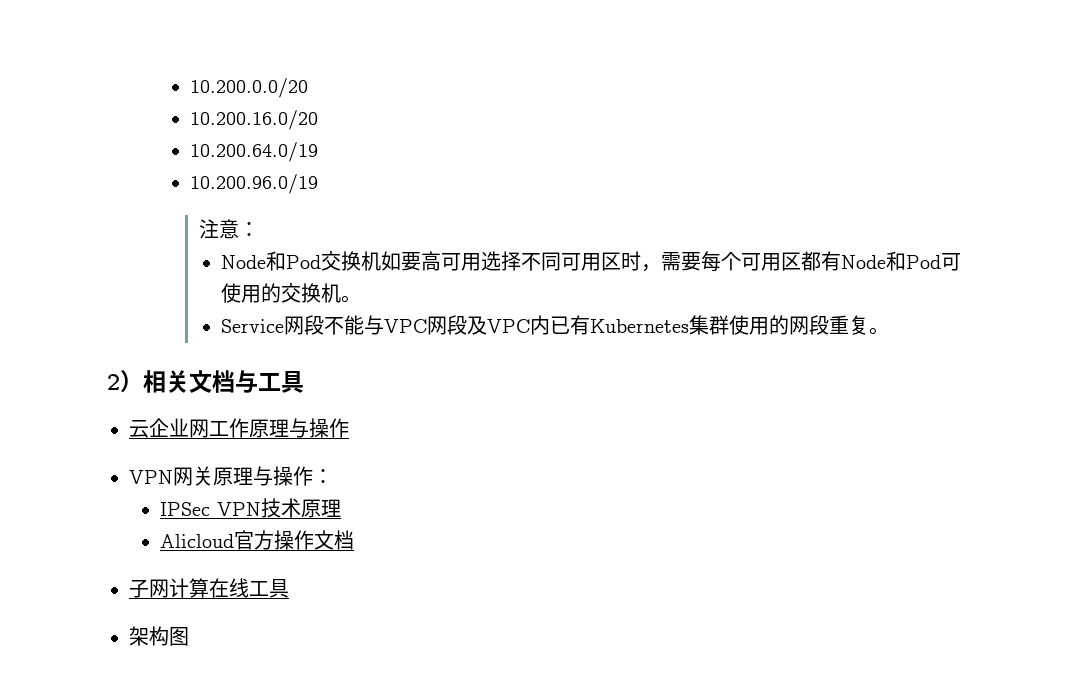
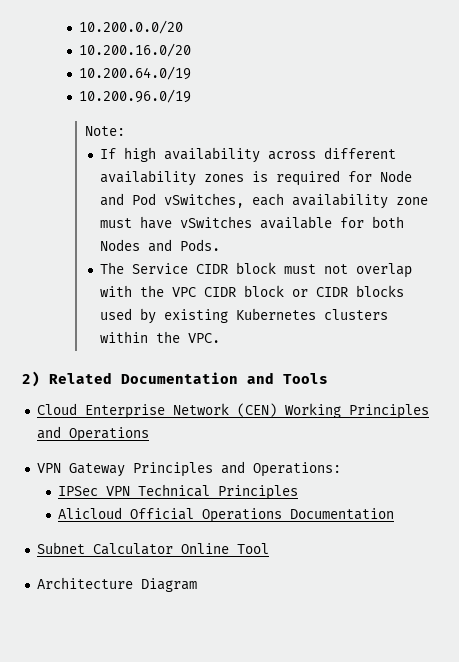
- 注意：
- Node和Pod交换机如要高可用选择不同可用区时，需要每个可用区都有Node和Pod可使用的交换机。
- Service网段不能与VPC网段及VPC内已有Kubernetes集群使用的网段重复。
- 2）相关文档与工具
- 云企业网工作原理与操作
- VPN网关原理与操作：
+ Note:
+ If high availability across different availability zones is required for Node and Pod vSwitches, each availability zone must have vSwitches available for both Nodes and Pods.
+ The Service CIDR block must not overlap with the VPC CIDR block or CIDR blocks used by existing Kubernetes clusters within the VPC.
+ 2) Related Documentation and Tools
+ Cloud Enterprise Network (CEN) Working Principles and Operations
+ VPN Gateway Principles and Operations:
- IPSec VPN技术原理
+ IPSec VPN Technical Principles
- Alicloud官方操作文档
- 子网计算在线工具
- 架构图
+ Alicloud Official Operations Documentation
+ Subnet Calculator Online Tool
+ Architecture Diagram

